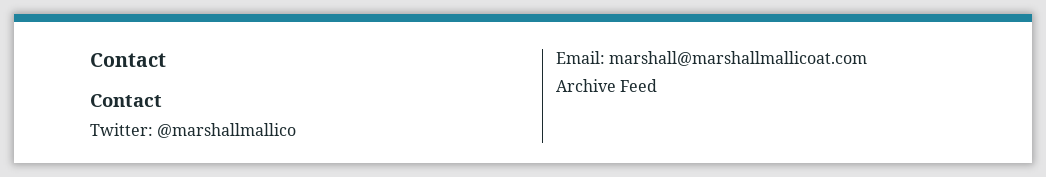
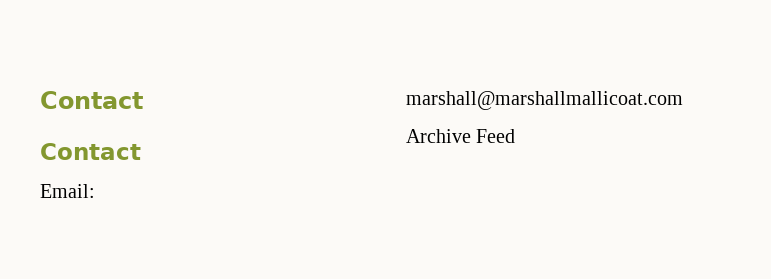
- Twitter: @marshallmallico

